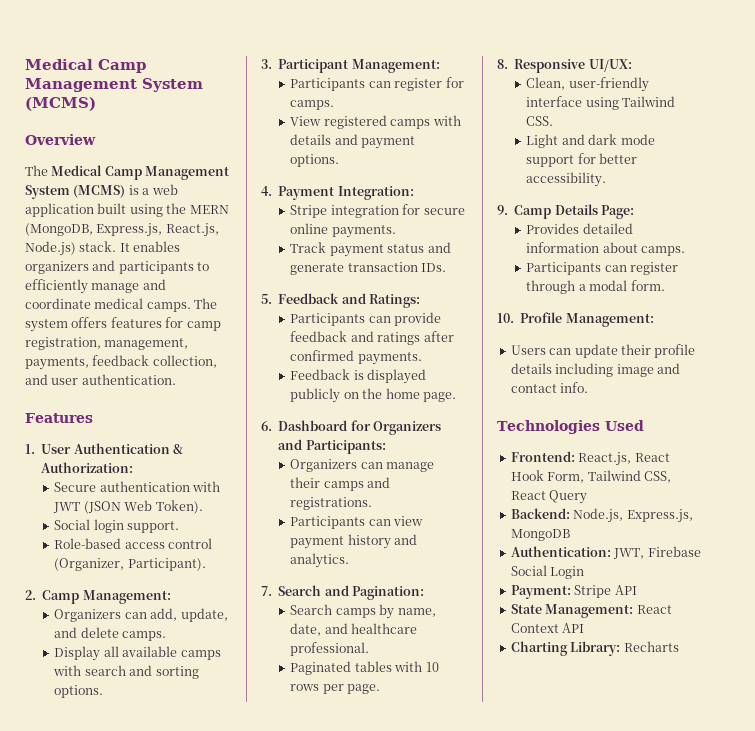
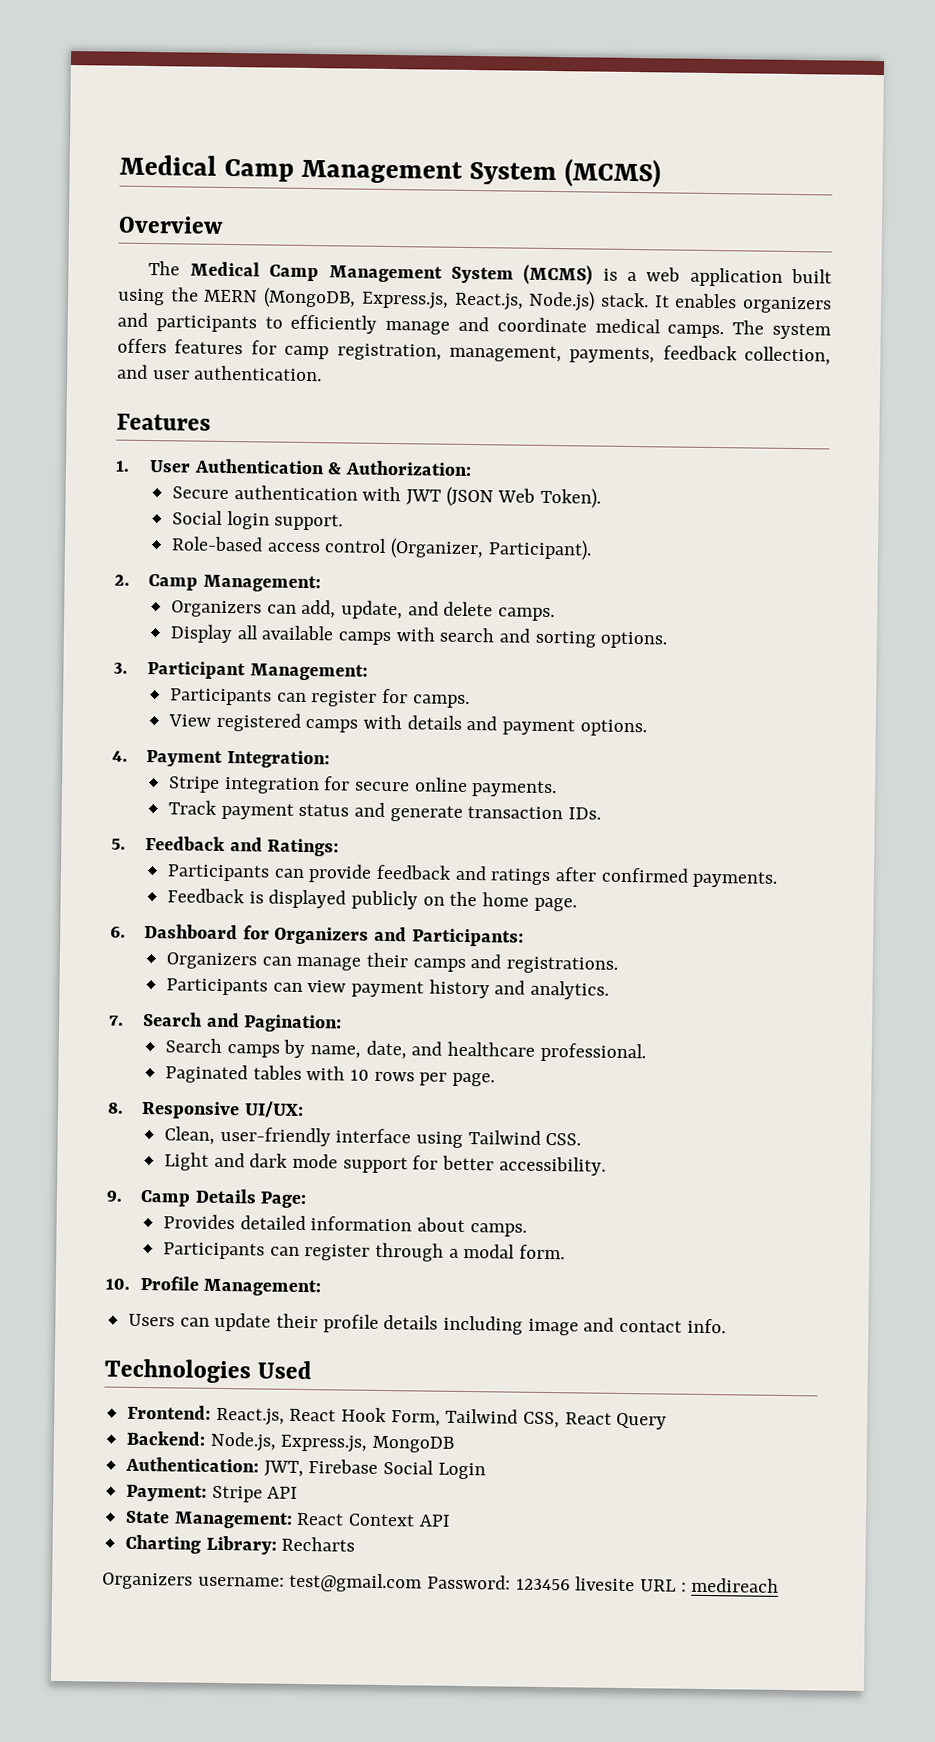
+ Organizers username: test@gmail.com Password: 123456 livesite URL : medireach

